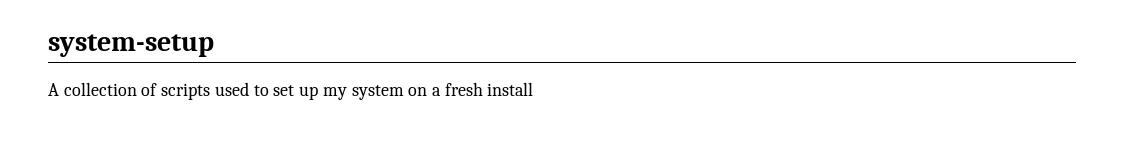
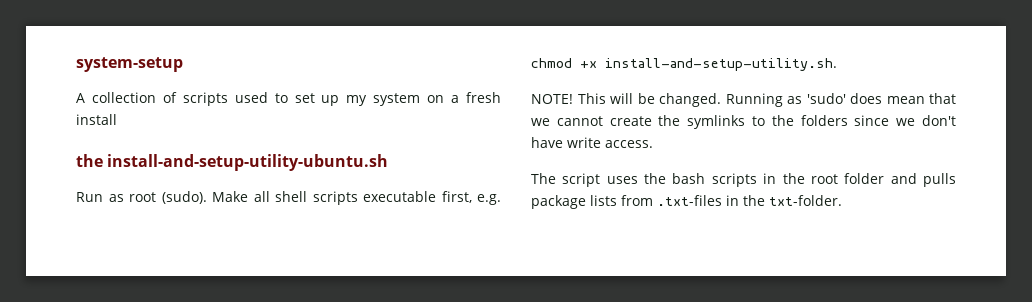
+ the install-and-setup-utility-ubuntu.sh
+ Run as root (sudo). Make all shell scripts executable first, e.g. chmod +x install-and-setup-utility.sh.
+ NOTE! This will be changed. Running as 'sudo' does mean that we cannot create the symlinks to the folders since we don't have write access.
+ The script uses the bash scripts in the root folder and pulls package lists from .txt-files in the txt-folder.

